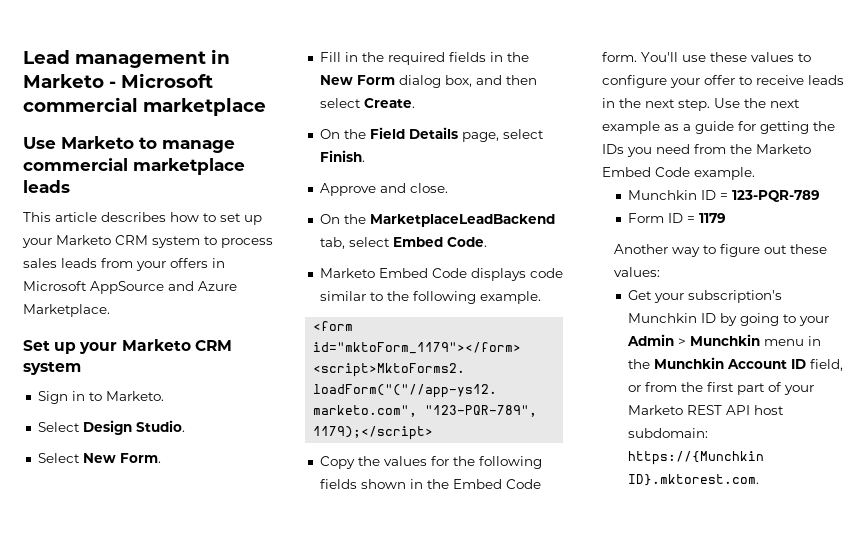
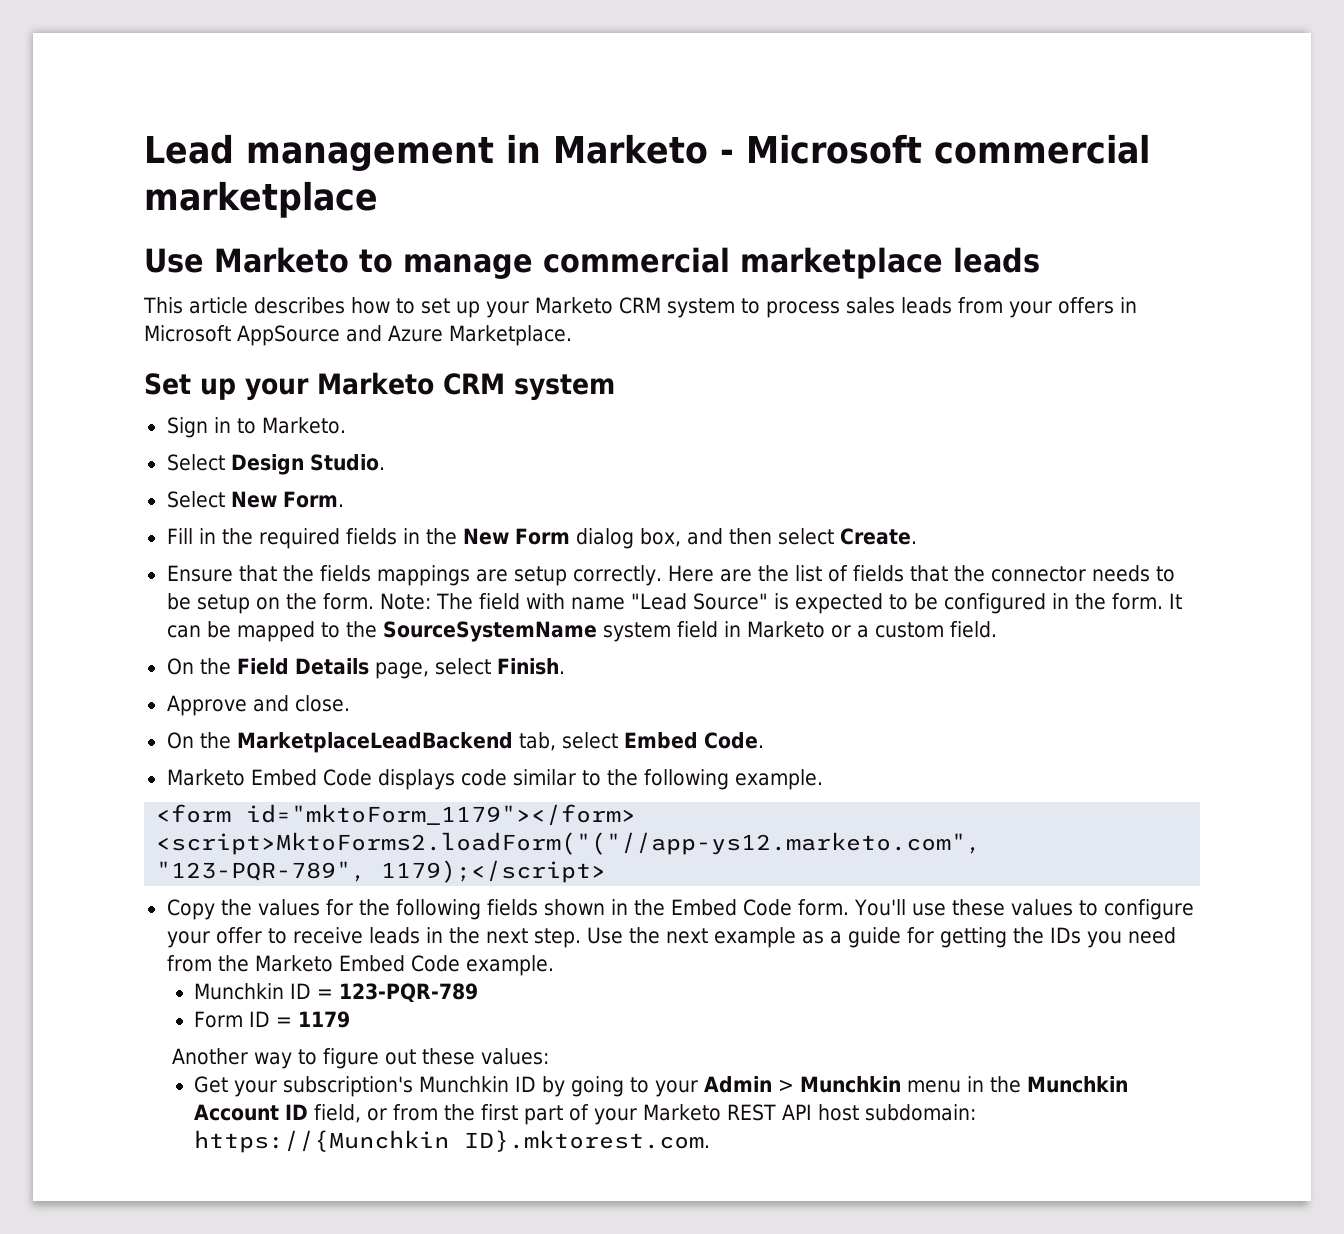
+ Ensure that the fields mappings are setup correctly. Here are the list of fields that the connector needs to be setup on the form. Note: The field with name "Lead Source" is expected to be configured in the form. It can be mapped to the SourceSystemName system field in Marketo or a custom field.

